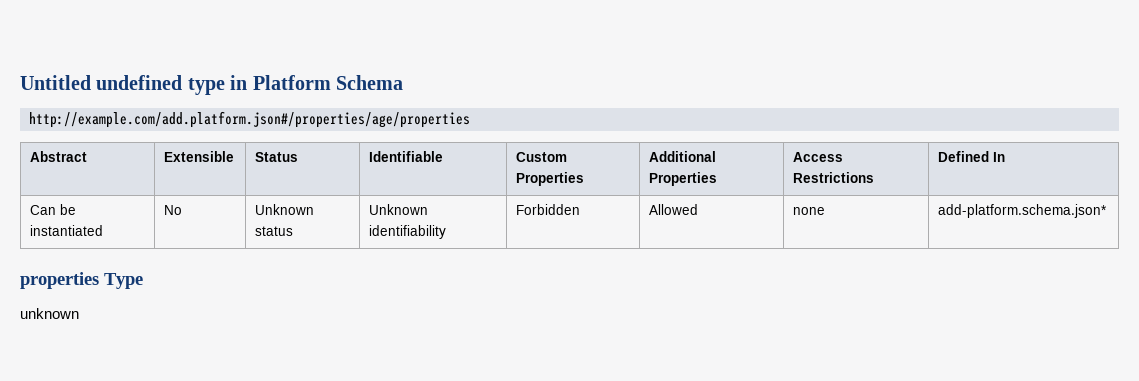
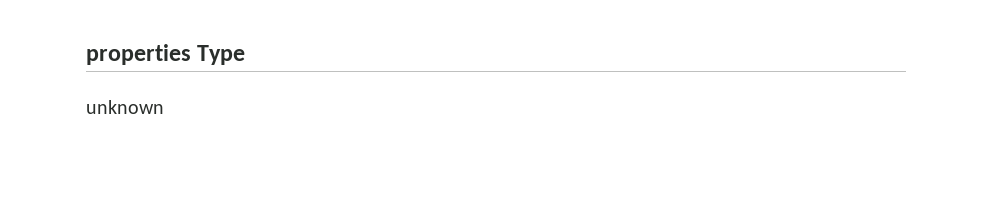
- Untitled undefined type in Platform Schema
- http://example.com/add.platform.json#/properties/age/properties
- Abstract | Extensible | Status | Identifiable | Custom Properties | Additional Properties | Access Restrictions | Defined In
- Can be instantiated | No | Unknown status | Unknown identifiability | Forbidden | Allowed | none | add-platform.schema.json*

